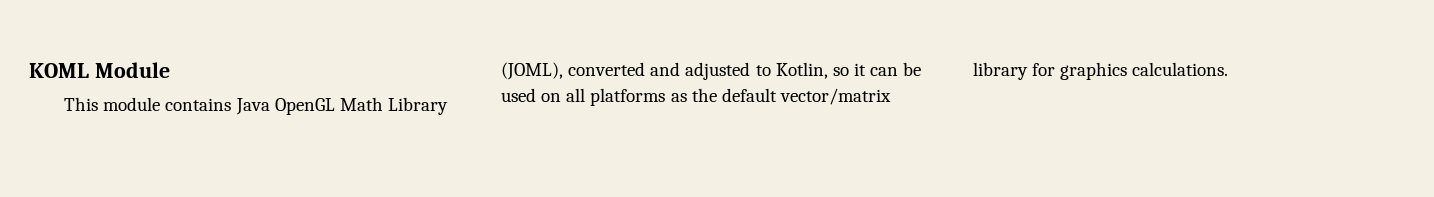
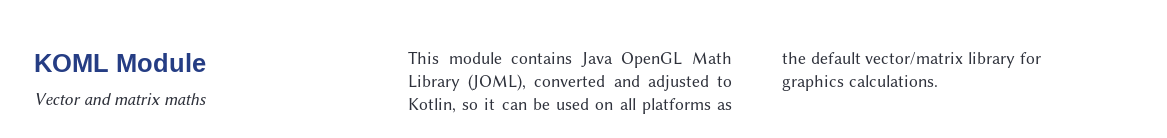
+ Vector and matrix maths

